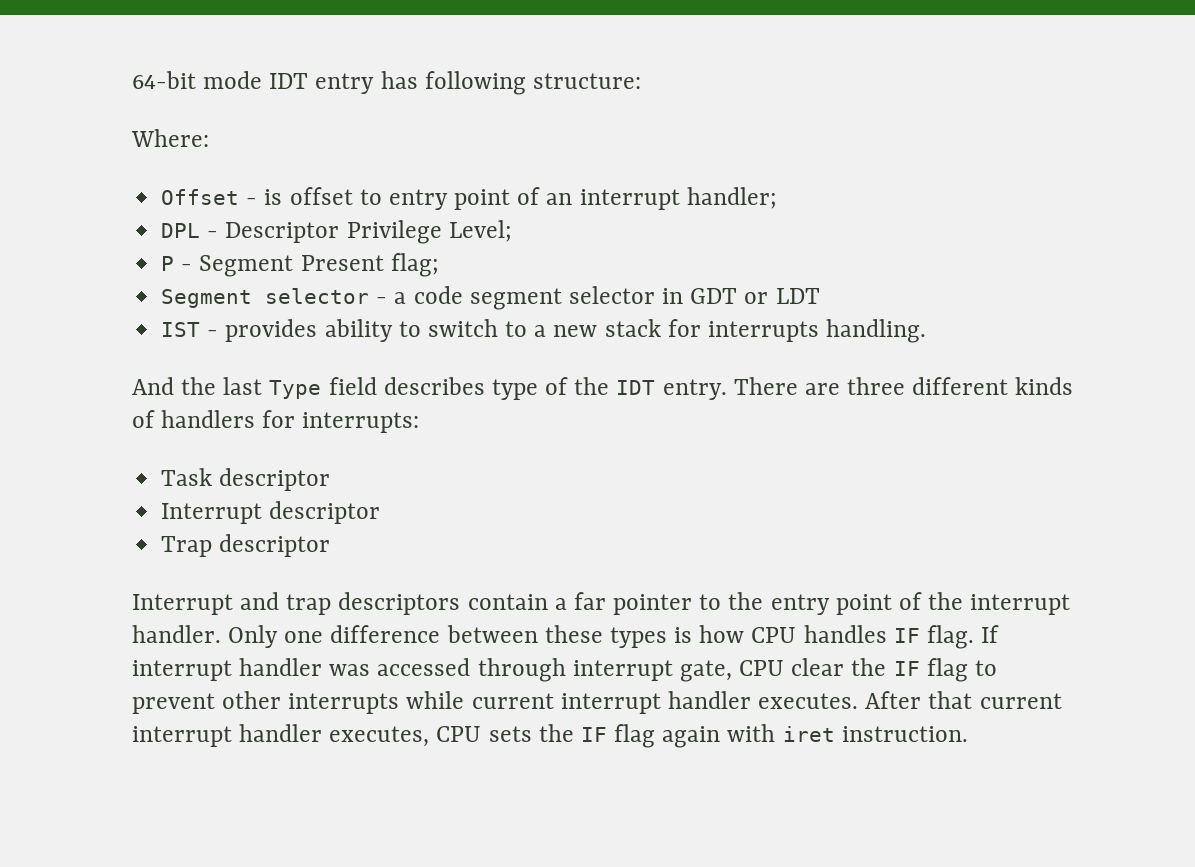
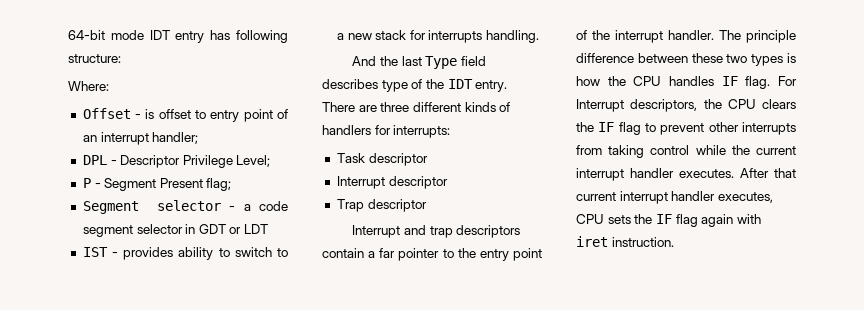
- Only one difference between these types is how CPU handles IF flag.
+ The principle difference between these two types is how the CPU handles IF flag.
- If interrupt handler was accessed through interrupt gate, CPU clear the IF flag to prevent other interrupts while current interrupt handler executes.
+ For Interrupt descriptors, the CPU clears the IF flag to prevent other interrupts from taking control while the current interrupt handler executes.

